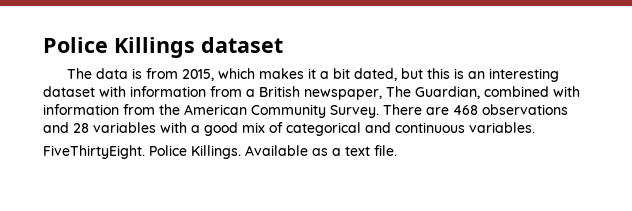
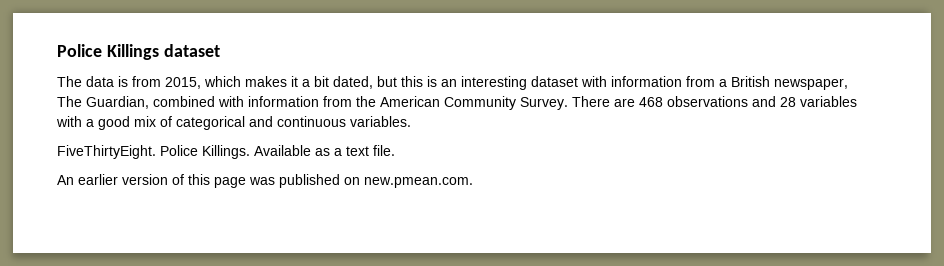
+ An earlier version of this page was published on new.pmean.com.

